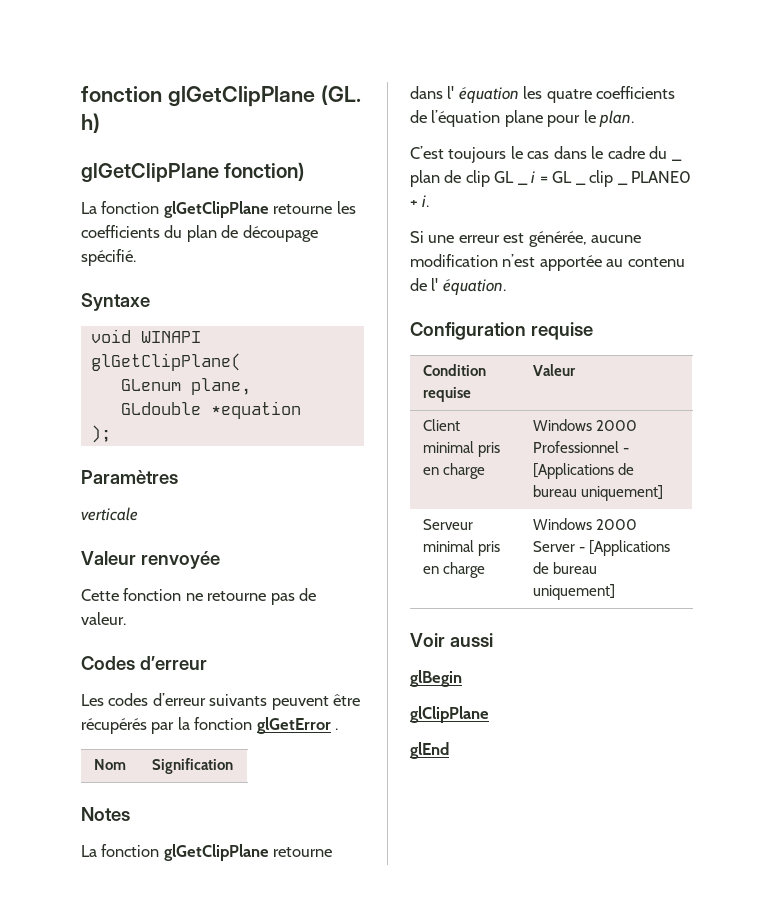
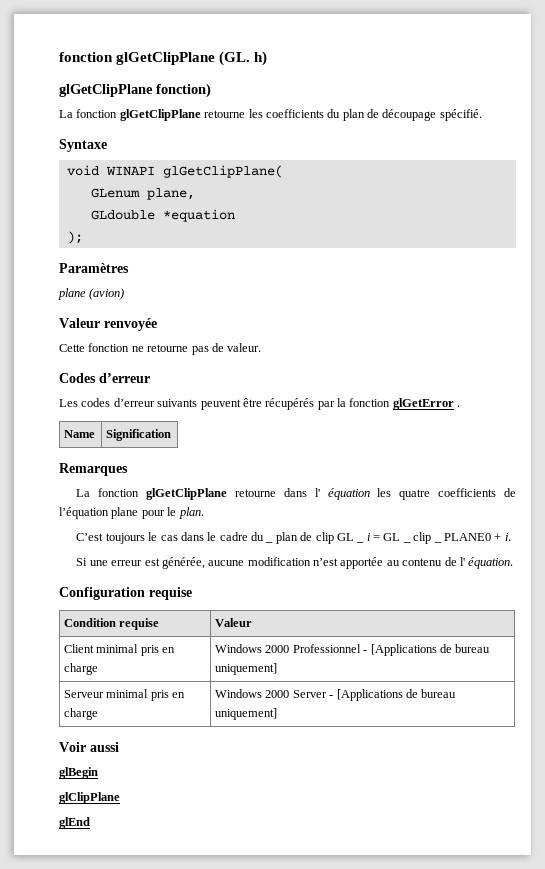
- verticale
+ plane (avion)
- Nom | Signification
+ Name | Signification
- Notes
+ Remarques

